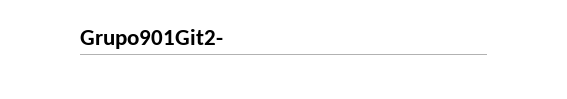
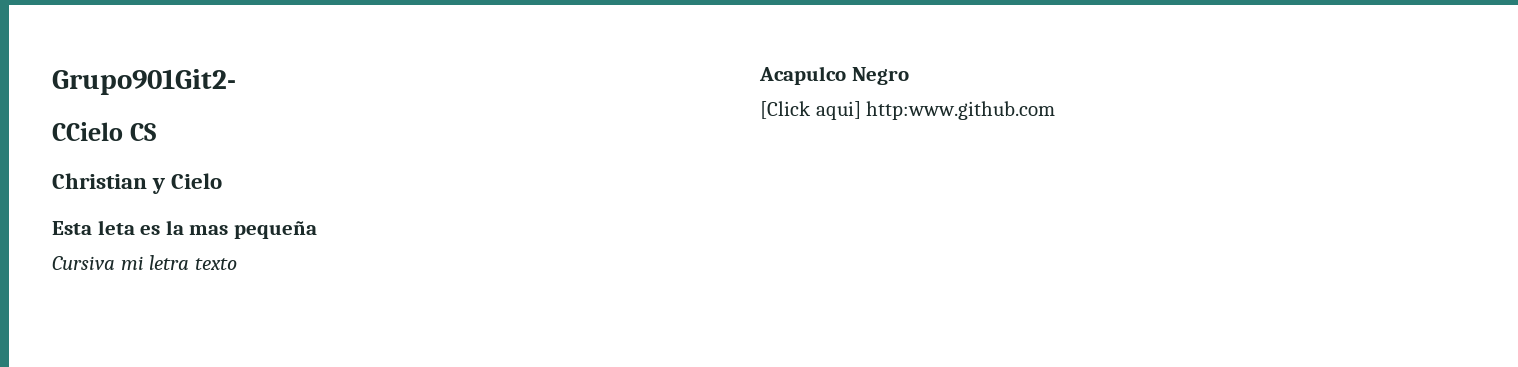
+ CCielo CS
+ Christian y Cielo
+ Esta leta es la mas pequeña
+ Cursiva mi letra texto
+ Acapulco Negro
+ [Click aqui] http:www.github.com

